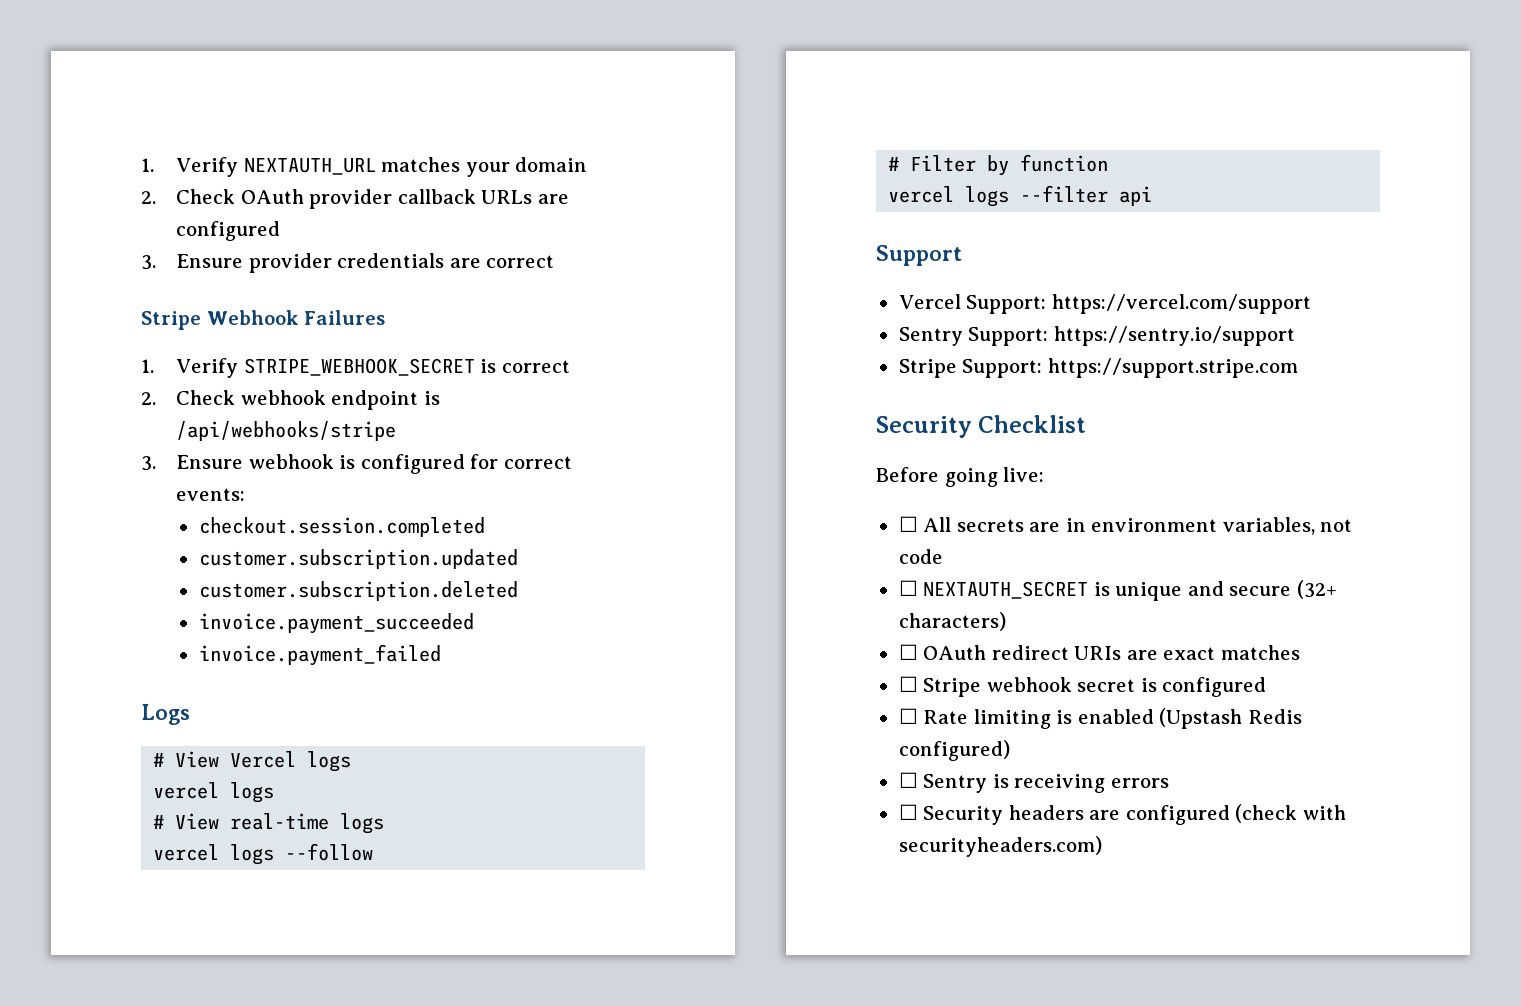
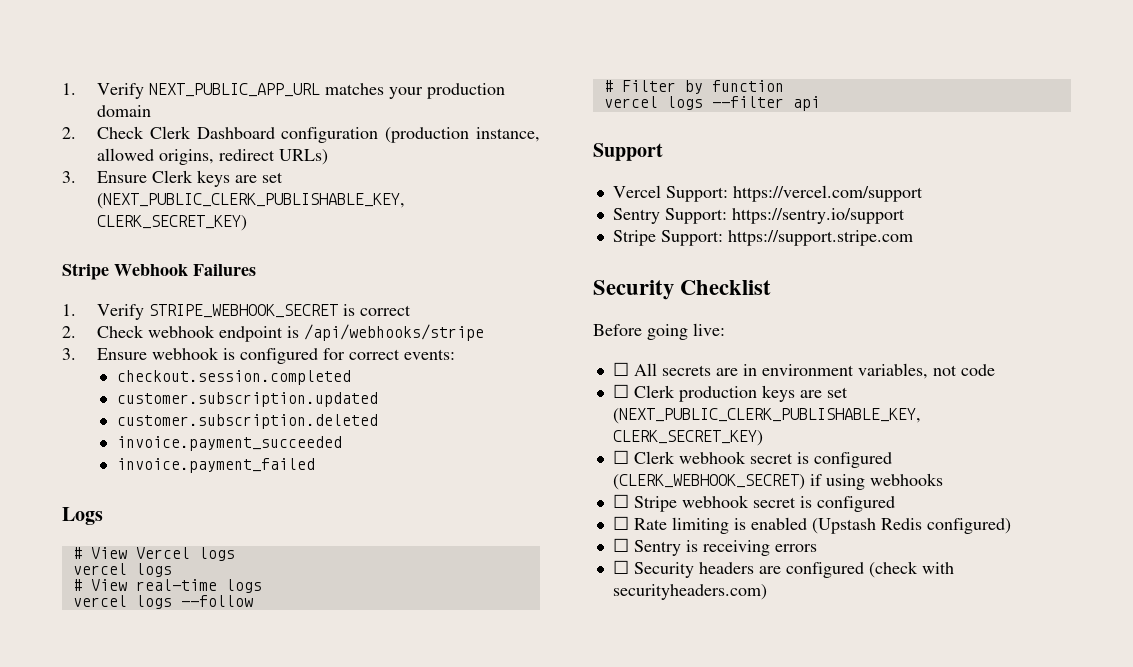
- 1. Verify NEXTAUTH_URL matches your domain
+ 1. Verify NEXT_PUBLIC_APP_URL matches your production domain
- 2. Check OAuth provider callback URLs are configured
- 3. Ensure provider credentials are correct
+ 2. Check Clerk Dashboard configuration (production instance, allowed origins, redirect URLs)
+ 3. Ensure Clerk keys are set (NEXT_PUBLIC_CLERK_PUBLISHABLE_KEY, CLERK_SECRET_KEY)
- ☐ NEXTAUTH_SECRET is unique and secure (32+ characters)
- ☐ OAuth redirect URIs are exact matches
+ ☐ Clerk production keys are set (NEXT_PUBLIC_CLERK_PUBLISHABLE_KEY, CLERK_SECRET_KEY)
+ ☐ Clerk webhook secret is configured (CLERK_WEBHOOK_SECRET) if using webhooks

